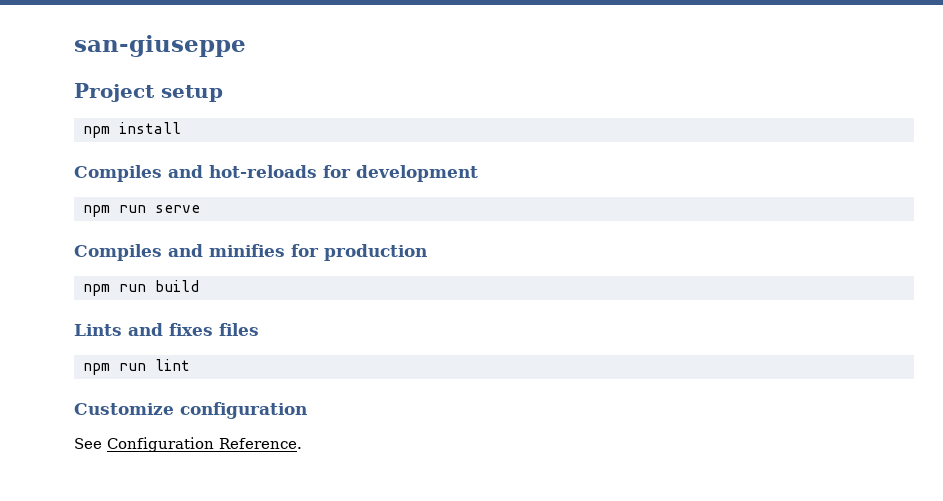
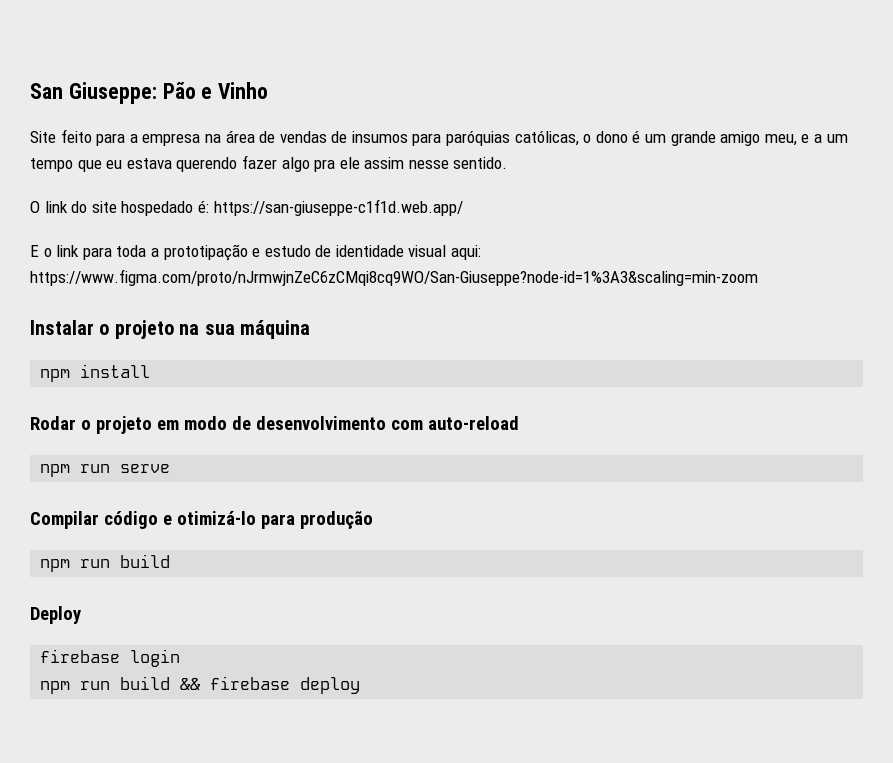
- san-giuseppe
- Project setup
+ San Giuseppe: Pão e Vinho
+ Site feito para a empresa na área de vendas de insumos para paróquias católicas, o dono é um grande amigo meu, e a um tempo que eu estava querendo fazer algo pra ele assim nesse sentido.
+ O link do site hospedado é: https://san-giuseppe-c1f1d.web.app/
+ E o link para toda a prototipação e estudo de identidade visual aqui: https://www.figma.com/proto/nJrmwjnZeC6zCMqi8cq9WO/San-Giuseppe?node-id=1%3A3&scaling=min-zoom
+ Instalar o projeto na sua máquina
  npm install
- Compiles and hot-reloads for development
+ Rodar o projeto em modo de desenvolvimento com auto-reload
  npm run serve
- Compiles and minifies for production
+ Compilar código e otimizá-lo para produção
  npm run build
- Lints and fixes files
- npm run lint
- Customize configuration
- See Configuration Reference.
+ Deploy
+ firebase login
+ npm run build && firebase deploy

